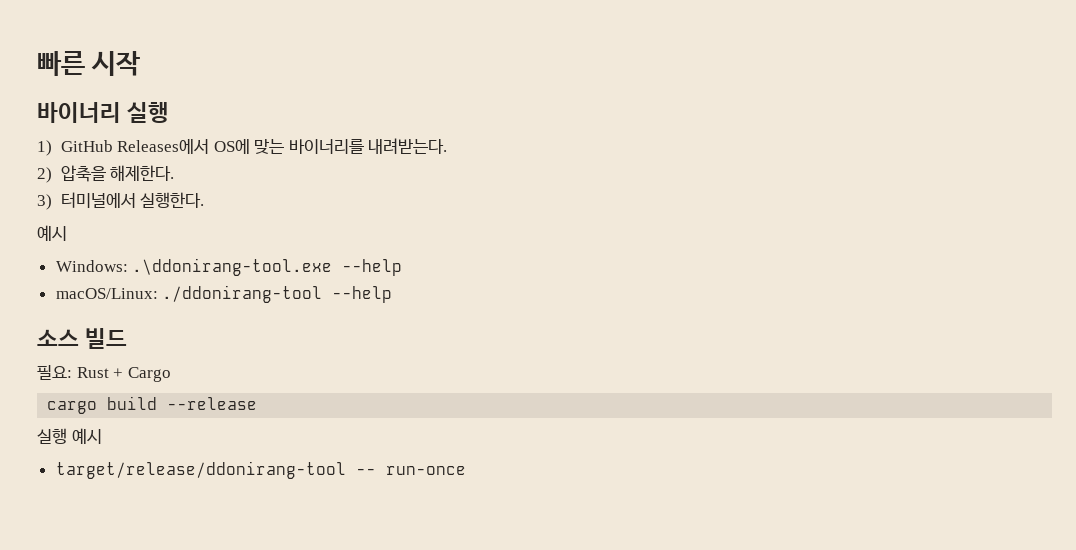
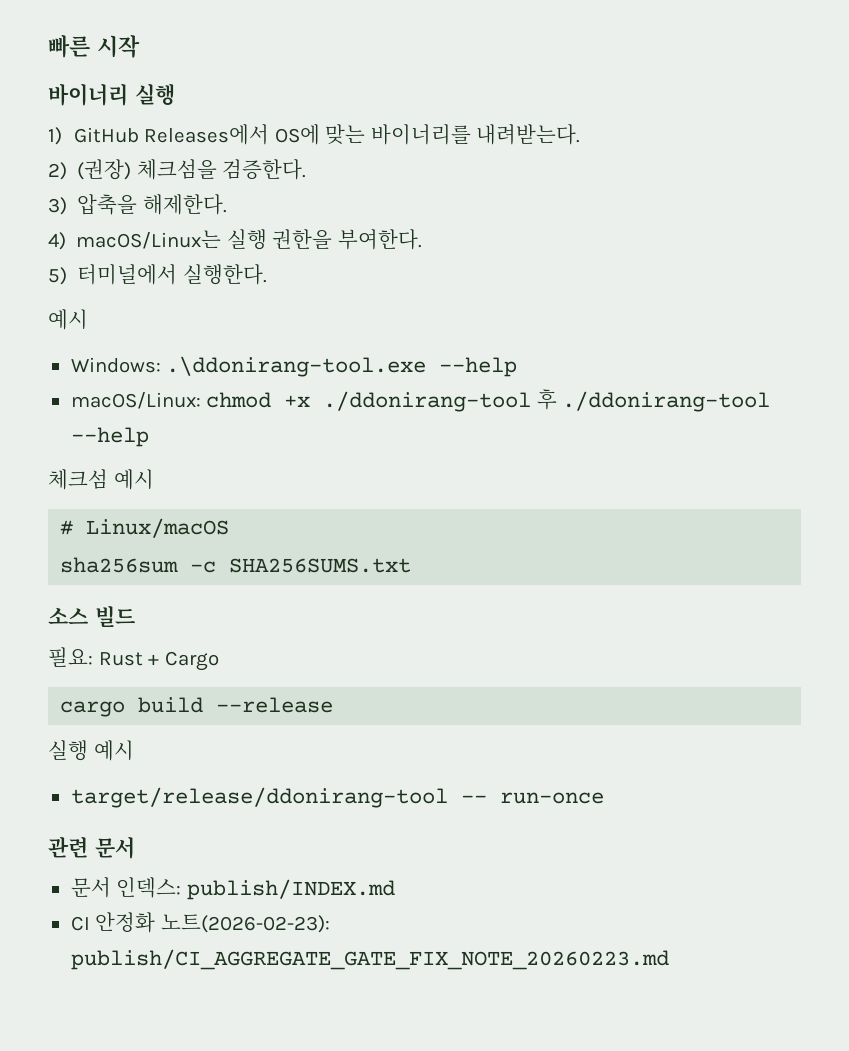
- 2) 압축을 해제한다.
- 3) 터미널에서 실행한다.
+ 2) (권장) 체크섬을 검증한다.
+ 3) 압축을 해제한다.
+ 4) macOS/Linux는 실행 권한을 부여한다.
+ 5) 터미널에서 실행한다.
- macOS/Linux: ./ddonirang-tool --help
+ macOS/Linux: chmod +x ./ddonirang-tool 후 ./ddonirang-tool --help
+ 체크섬 예시
+ # Linux/macOS
+ sha256sum -c SHA256SUMS.txt
+ 관련 문서
+ 문서 인덱스: publish/INDEX.md
+ CI 안정화 노트(2026-02-23): publish/CI_AGGREGATE_GATE_FIX_NOTE_20260223.md

